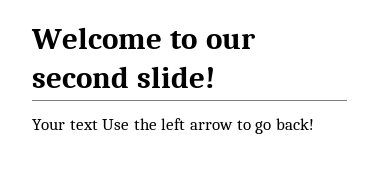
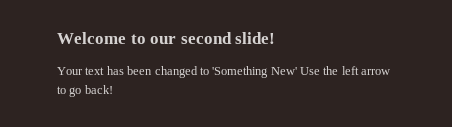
- Your text Use the left arrow to go back!
+ Your text has been changed to 'Something New' Use the left arrow to go back!

